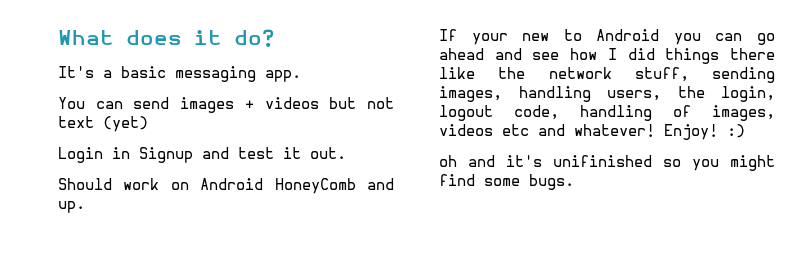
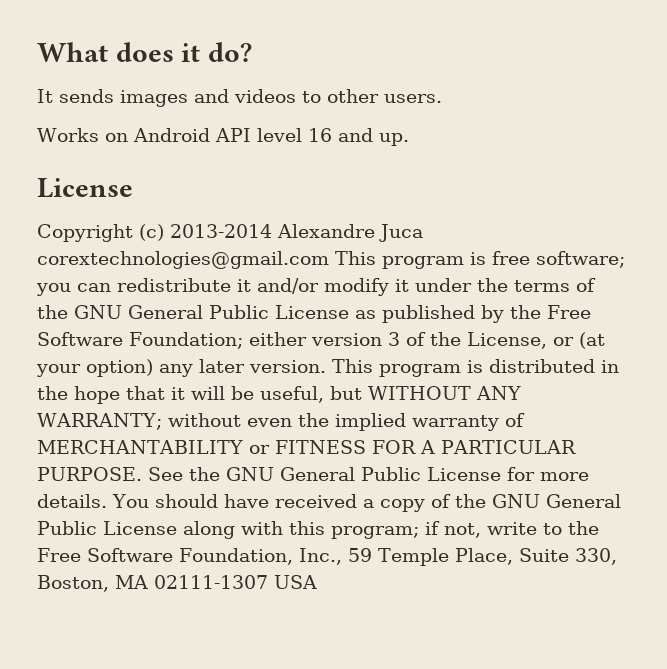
- It's a basic messaging app.
- You can send images + videos but not text (yet)
- Login in Signup and test it out.
- Should work on Android HoneyComb and up.
- If your new to Android you can go ahead and see how I did things there like the network stuff, sending images, handling users, the login, logout code, handling of images, videos etc and whatever! Enjoy! :)
- oh and it's unifinished so you might find some bugs.
+ It sends images and videos to other users.
+ Works on Android API level 16 and up.
+ License
+ Copyright (c) 2013-2014 Alexandre Juca corextechnologies@gmail.com This program is free software; you can redistribute it and/or modify it under the terms of the GNU General Public License as published by the Free Software Foundation; either version 3 of the License, or (at your option) any later version. This program is distributed in the hope that it will be useful, but WITHOUT ANY WARRANTY; without even the implied warranty of MERCHANTABILITY or FITNESS FOR A PARTICULAR PURPOSE. See the GNU General Public License for more details. You should have received a copy of the GNU General Public License along with this program; if not, write to the Free Software Foundation, Inc., 59 Temple Place, Suite 330, Boston, MA 02111-1307 USA

